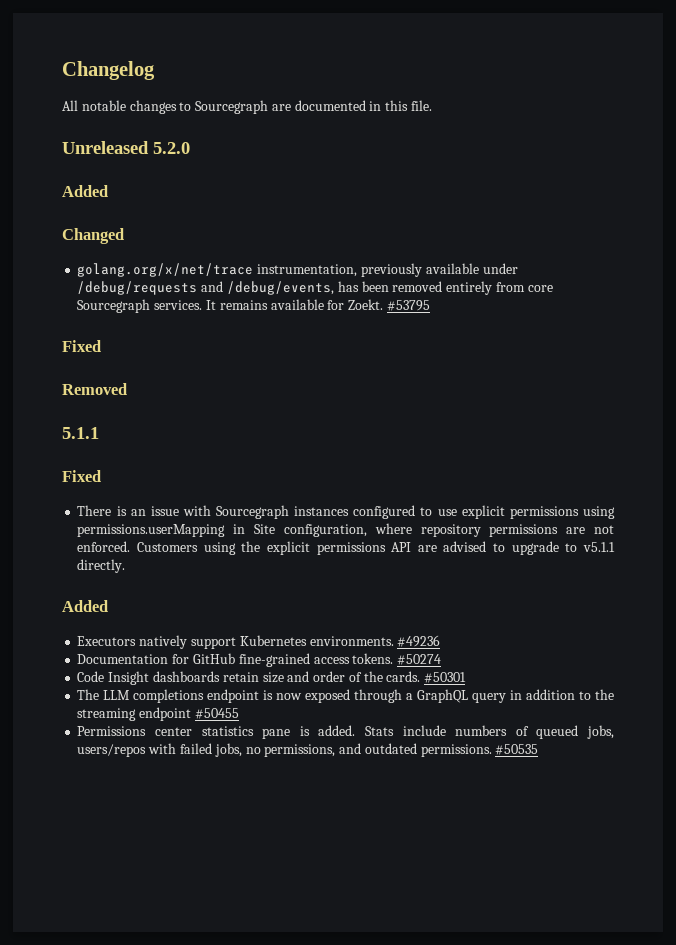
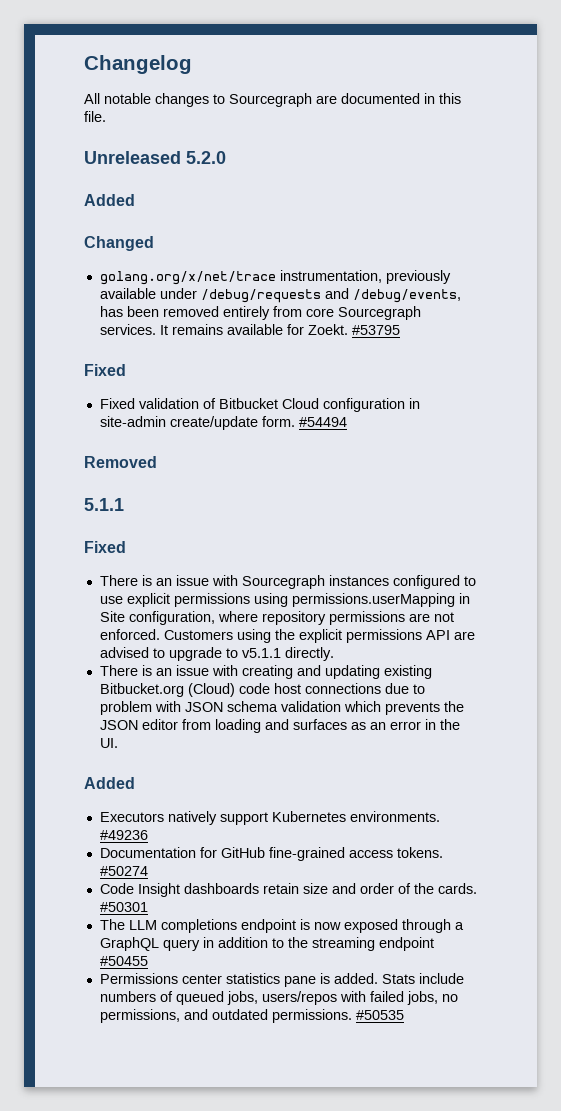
+ Fixed validation of Bitbucket Cloud configuration in site-admin create/update form. #54494
+ There is an issue with creating and updating existing Bitbucket.org (Cloud) code host connections due to problem with JSON schema validation which prevents the JSON editor from loading and surfaces as an error in the UI.

